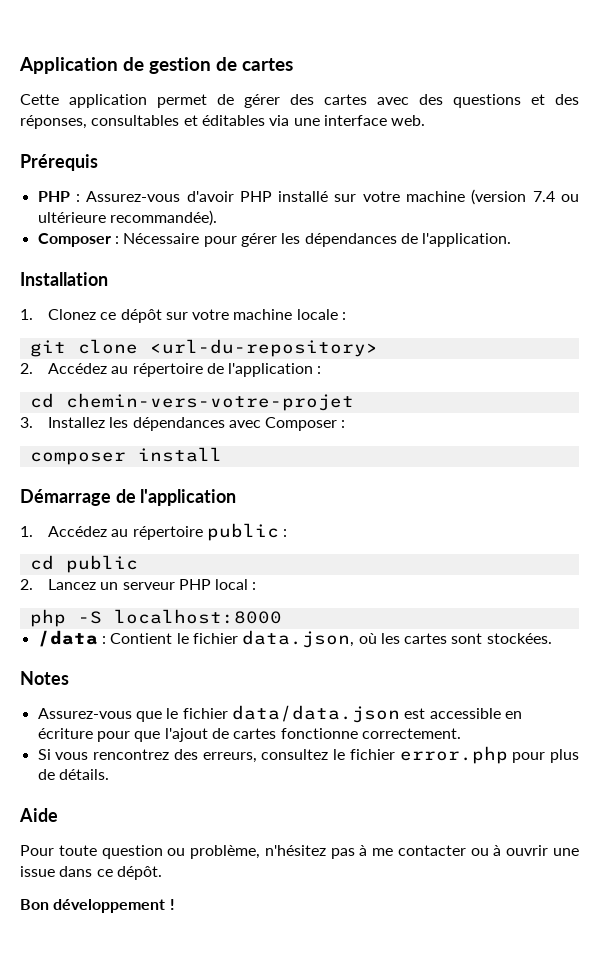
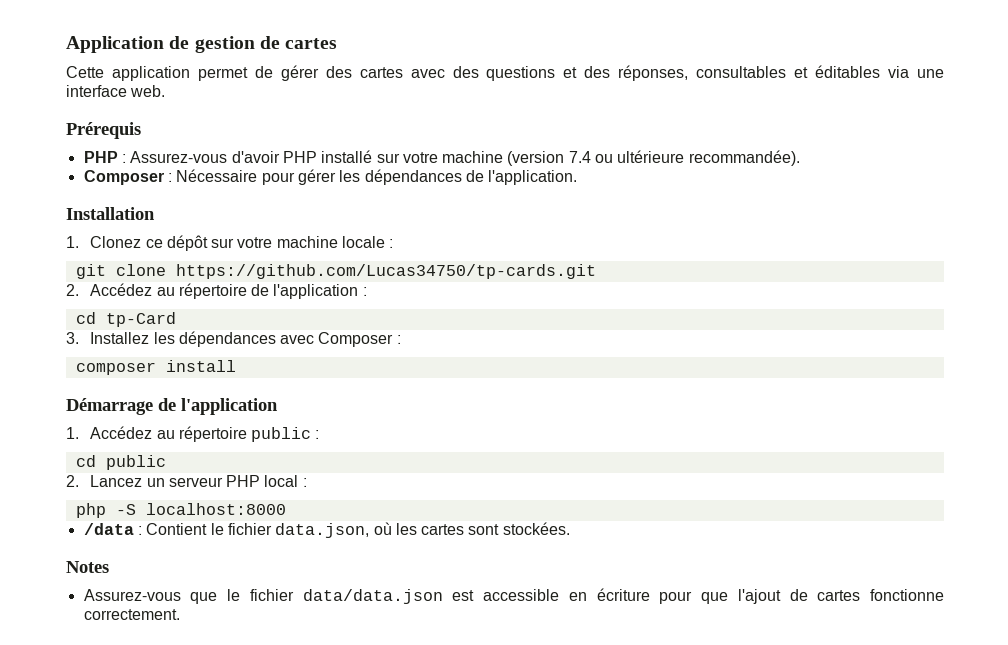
- git clone <url-du-repository>
+ git clone https://github.com/Lucas34750/tp-cards.git
- cd chemin-vers-votre-projet
+ cd tp-Card
- Si vous rencontrez des erreurs, consultez le fichier error.php pour plus de détails.
- Aide
- Pour toute question ou problème, n'hésitez pas à me contacter ou à ouvrir une issue dans ce dépôt.
- Bon développement !

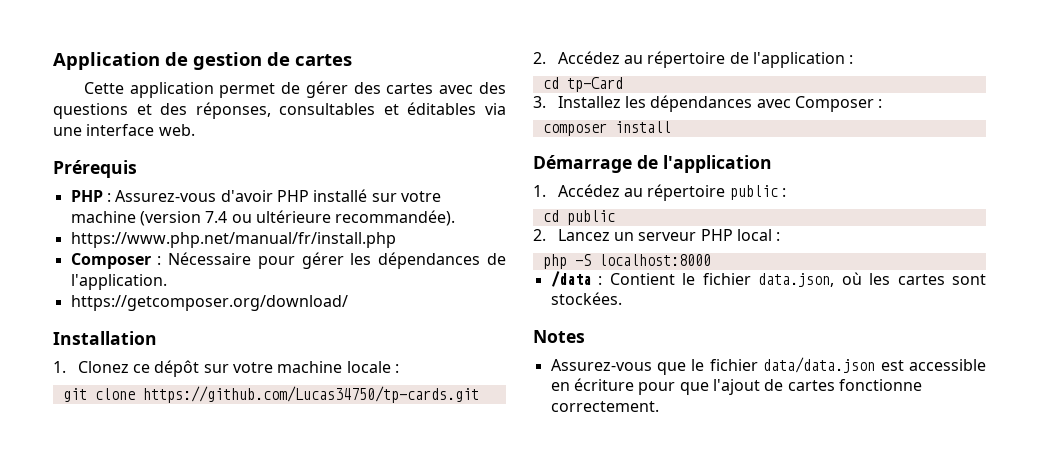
+ https://www.php.net/manual/fr/install.php
+ https://getcomposer.org/download/

